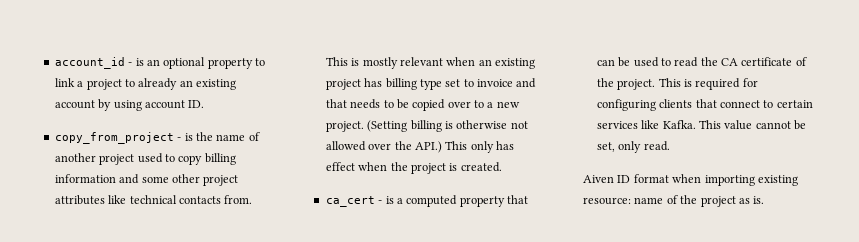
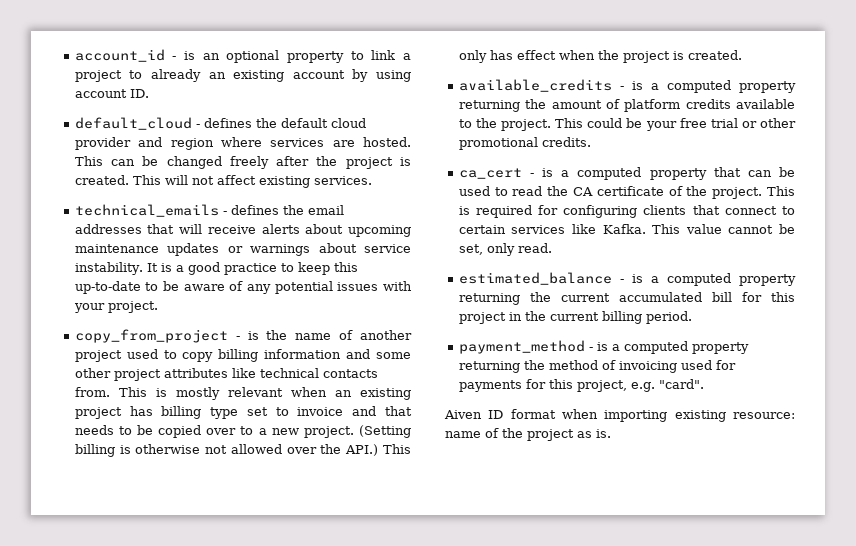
+ default_cloud - defines the default cloud provider and region where services are hosted. This can be changed freely after the project is created. This will not affect existing services.
+ technical_emails - defines the email addresses that will receive alerts about upcoming maintenance updates or warnings about service instability. It is a good practice to keep this up-to-date to be aware of any potential issues with your project.
+ available_credits - is a computed property returning the amount of platform credits available to the project. This could be your free trial or other promotional credits.
+ estimated_balance - is a computed property returning the current accumulated bill for this project in the current billing period.
+ payment_method - is a computed property returning the method of invoicing used for payments for this project, e.g. "card".

